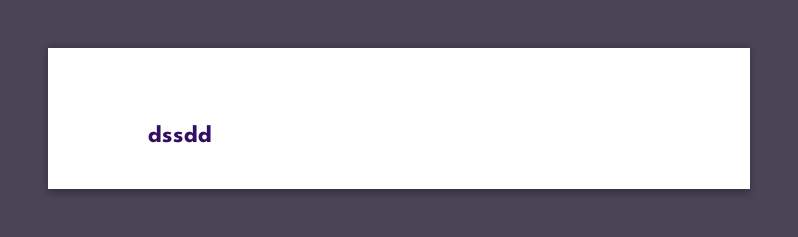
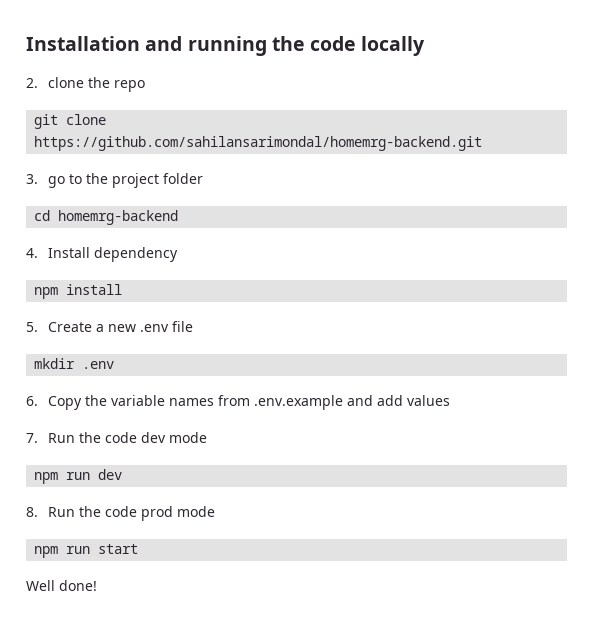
- dssdd
+ Installation and running the code locally
+ 2. clone the repo
+ git clone https://github.com/sahilansarimondal/homemrg-backend.git
+ 3. go to the project folder
+ cd homemrg-backend
+ 4. Install dependency
+ npm install
+ 5. Create a new .env file
+ mkdir .env
+ 6. Copy the variable names from .env.example and add values
+ 7. Run the code dev mode
+ npm run dev
+ 8. Run the code prod mode
+ npm run start
+ Well done!

